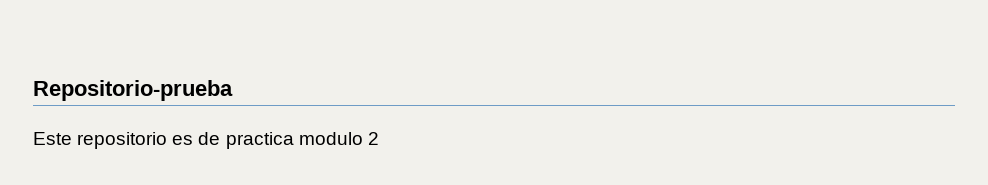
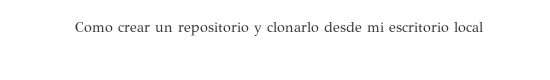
- Repositorio-prueba
- Este repositorio es de practica modulo 2
+ Como crear un repositorio y clonarlo desde mi escritorio local

